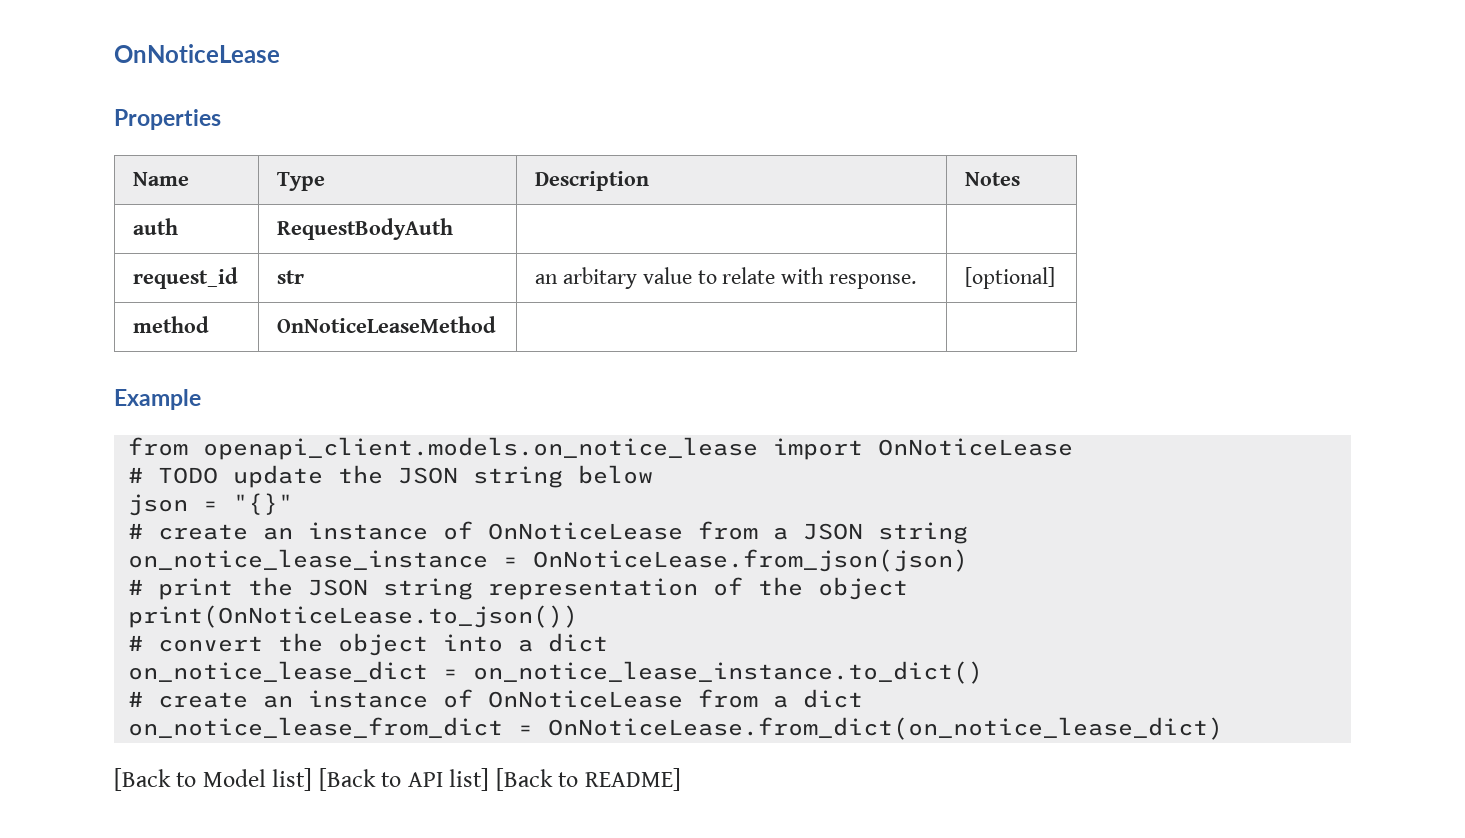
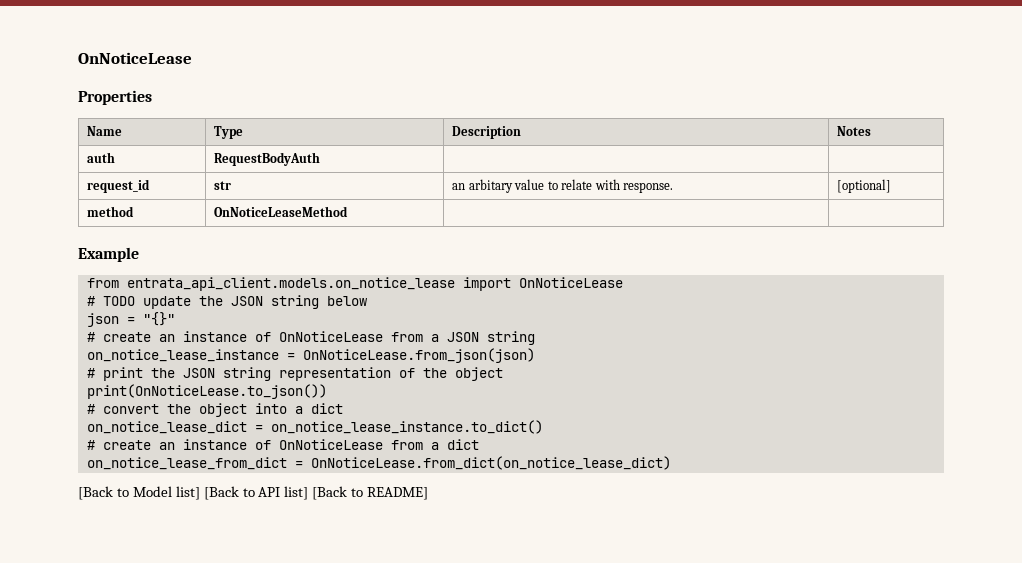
- from openapi_client.models.on_notice_lease import OnNoticeLease
+ from entrata_api_client.models.on_notice_lease import OnNoticeLease

